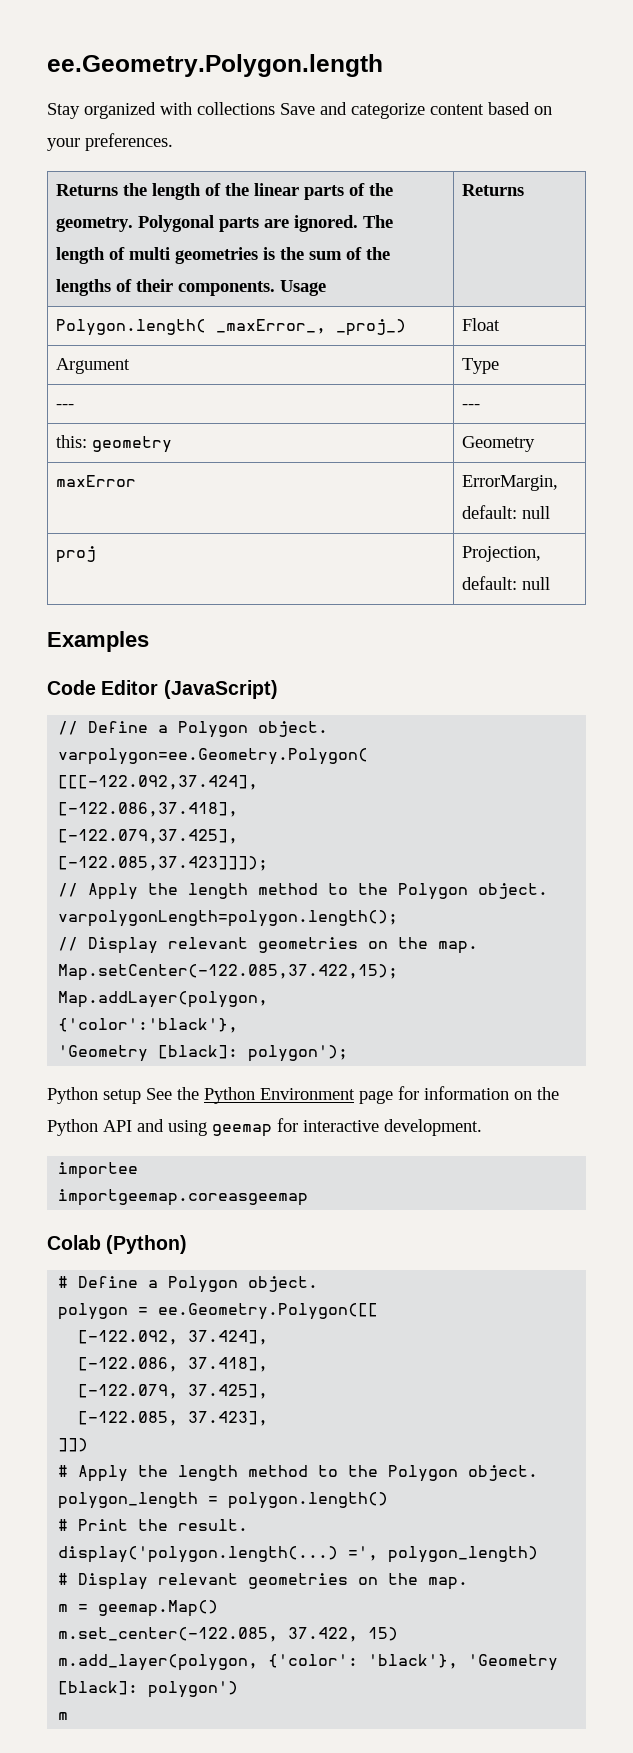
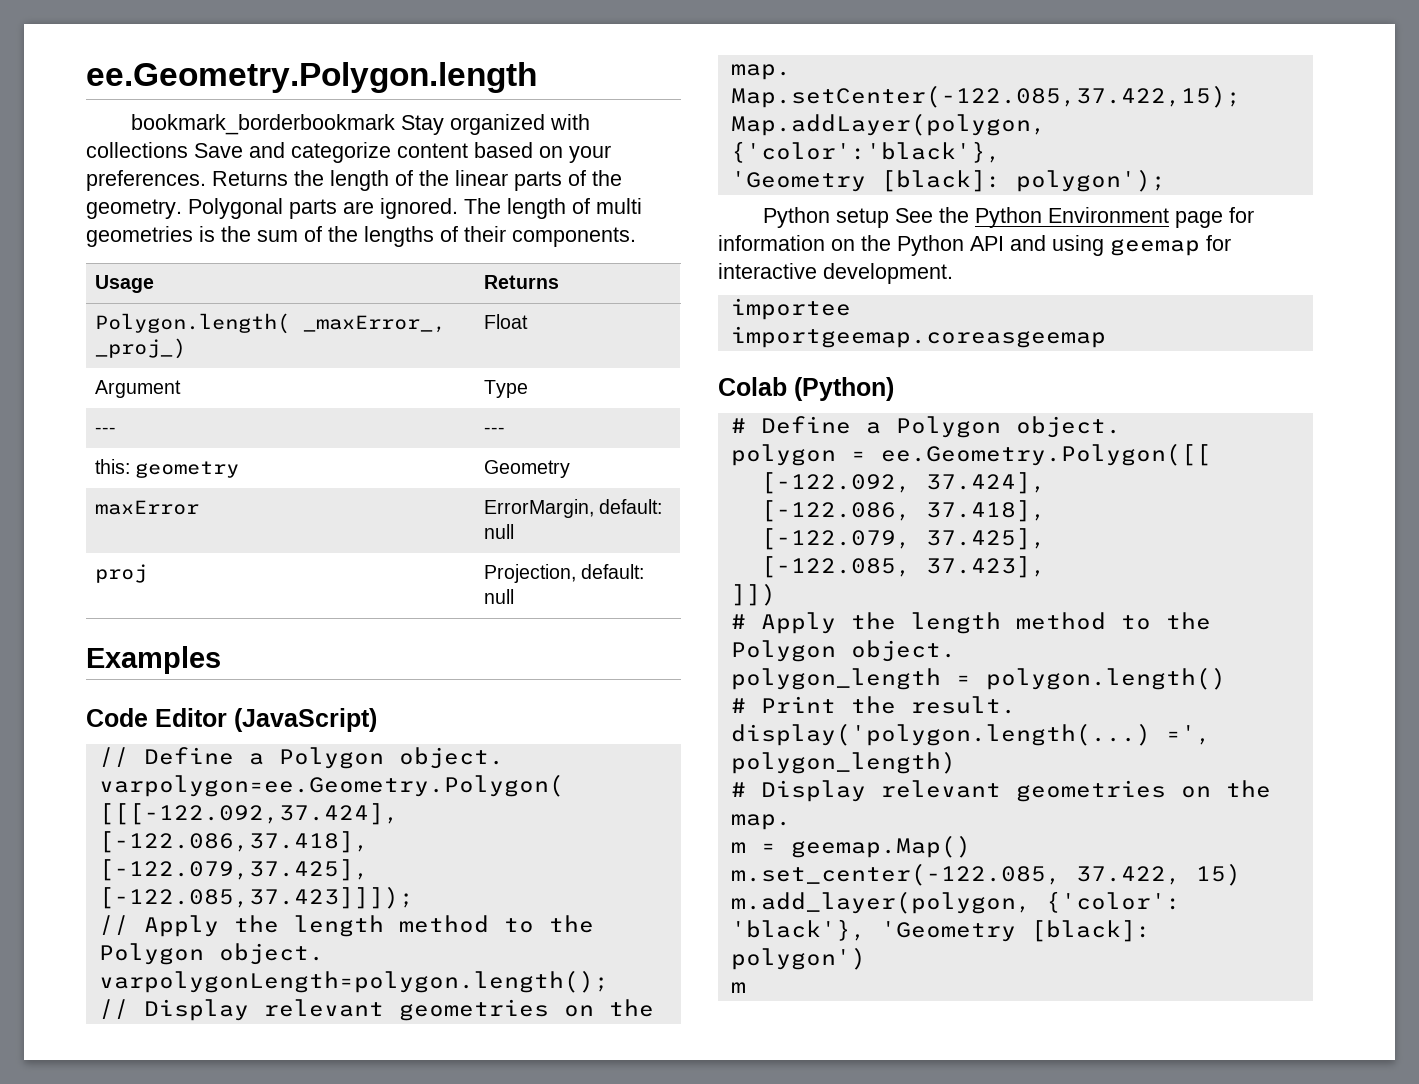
- Stay organized with collections Save and categorize content based on your preferences.
- Returns the length of the linear parts of the geometry. Polygonal parts are ignored. The length of multi geometries is the sum of the lengths of their components. Usage | Returns
+ bookmark_borderbookmark Stay organized with collections Save and categorize content based on your preferences. Returns the length of the linear parts of the geometry. Polygonal parts are ignored. The length of multi geometries is the sum of the lengths of their components.
+ Usage | Returns

